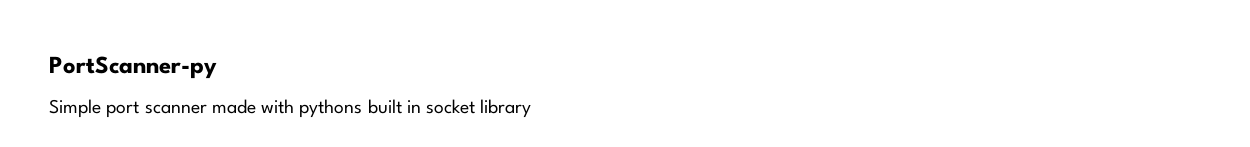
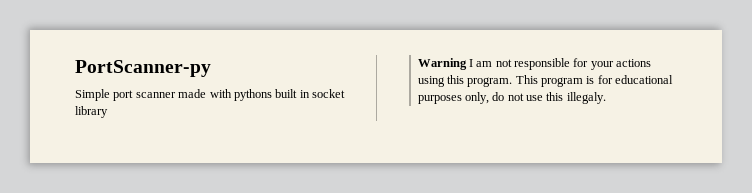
+ Warning I am not responsible for your actions using this program. This program is for educational purposes only, do not use this illegaly.

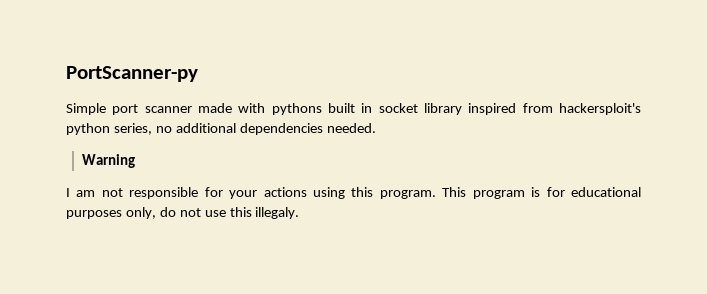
- Simple port scanner made with pythons built in socket library
+ Simple port scanner made with pythons built in socket library inspired from hackersploit's python series, no additional dependencies needed.
- Warning I am not responsible for your actions using this program.
+ Warning
+ I am not responsible for your actions using this program.

